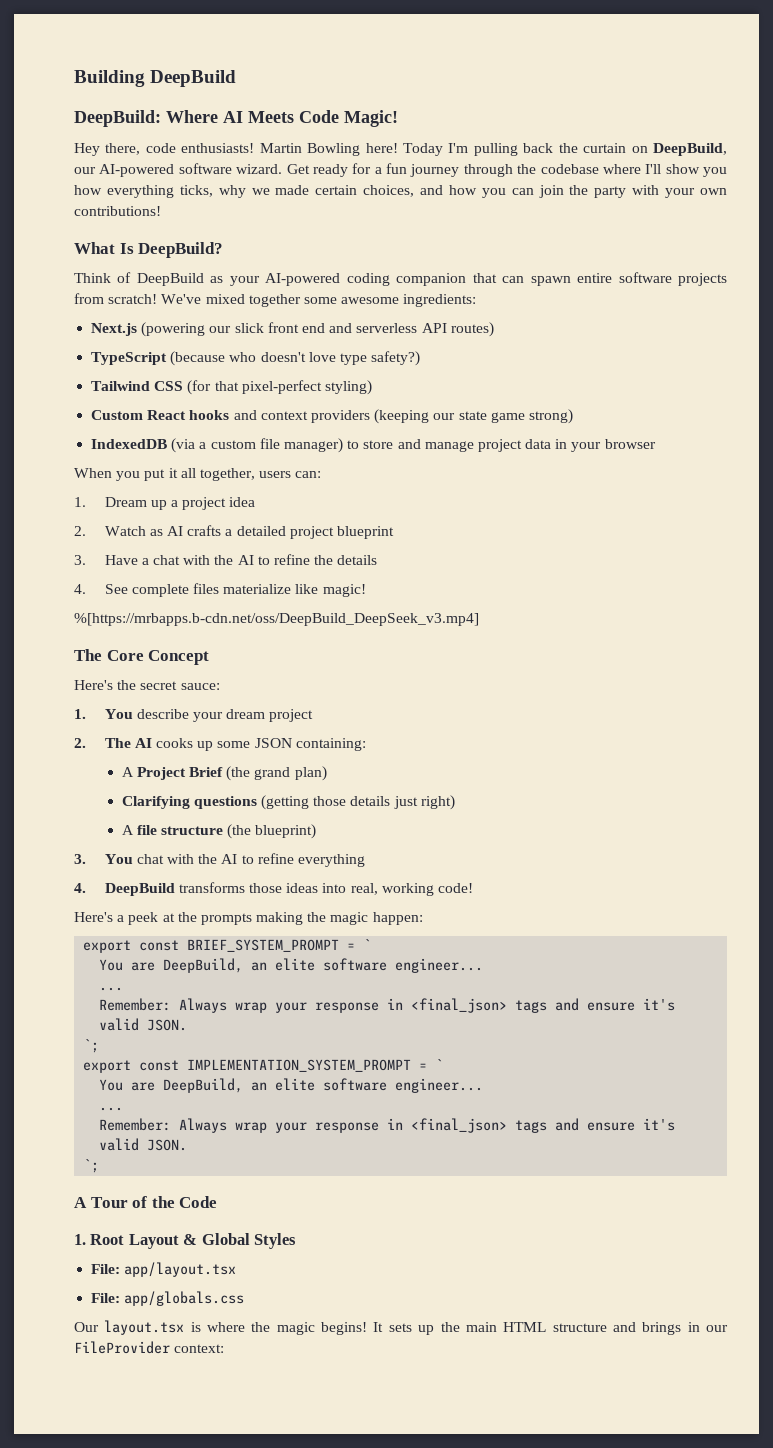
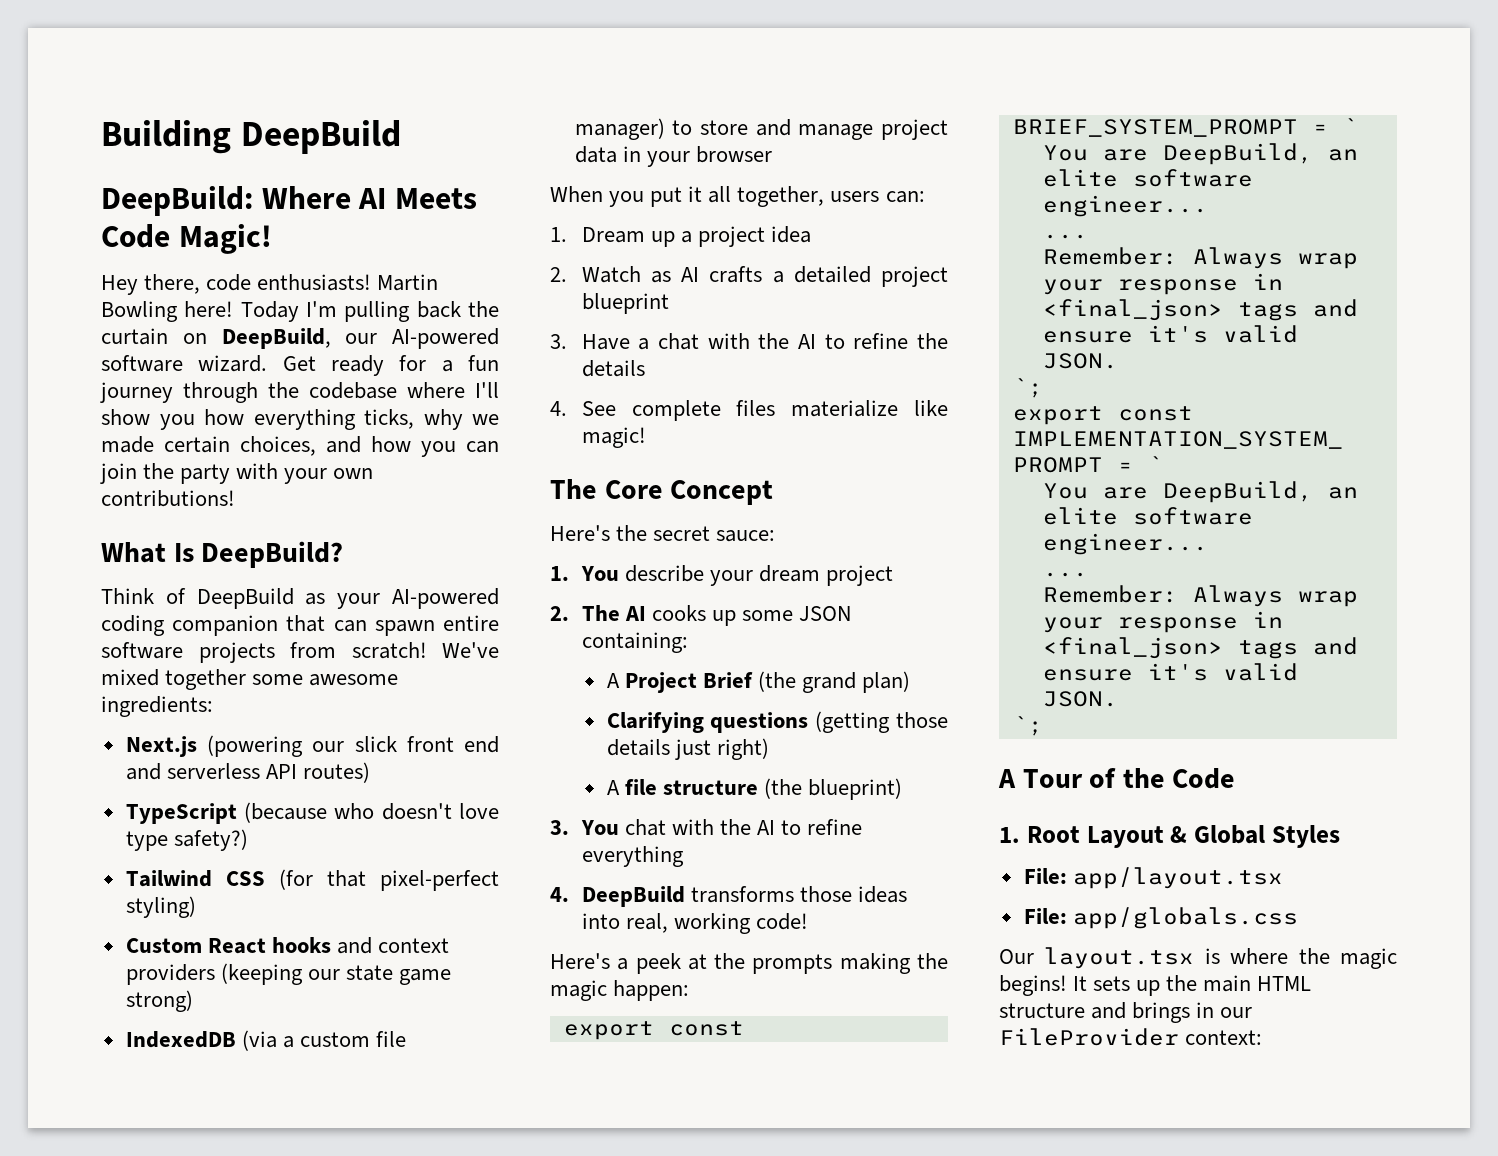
- %[https://mrbapps.b-cdn.net/oss/DeepBuild_DeepSeek_v3.mp4]

